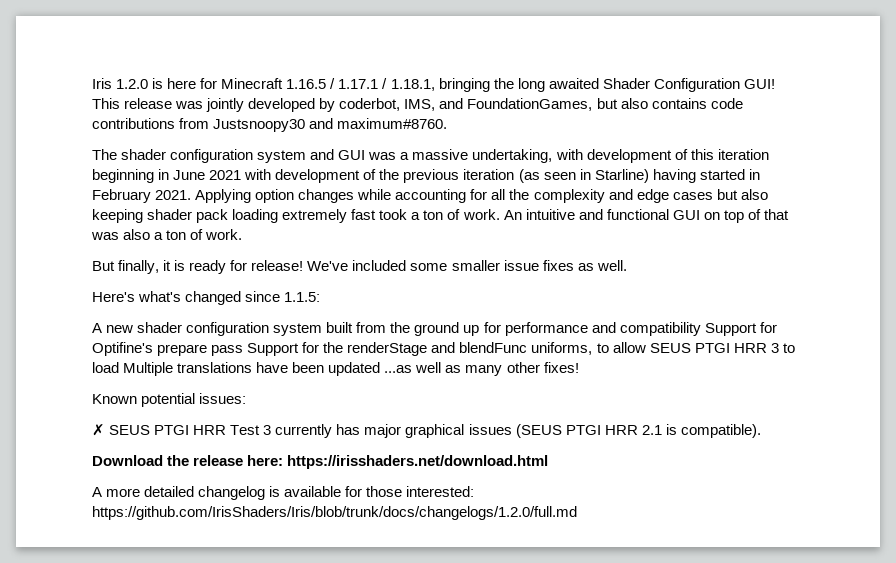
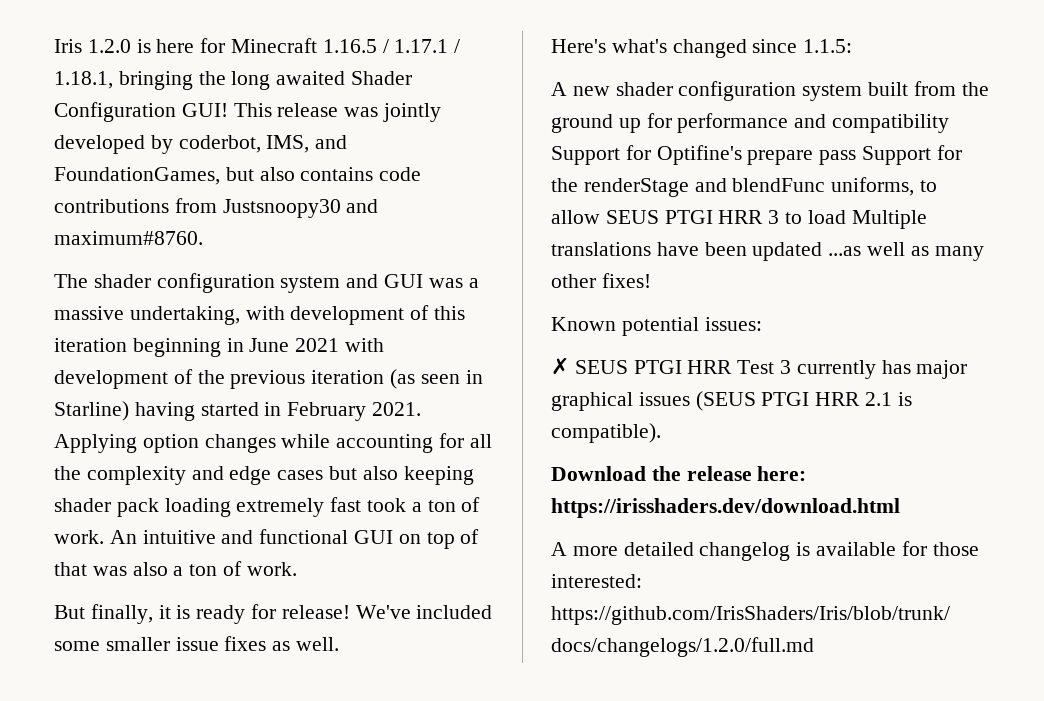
- Download the release here: https://irisshaders.net/download.html
+ Download the release here: https://irisshaders.dev/download.html

